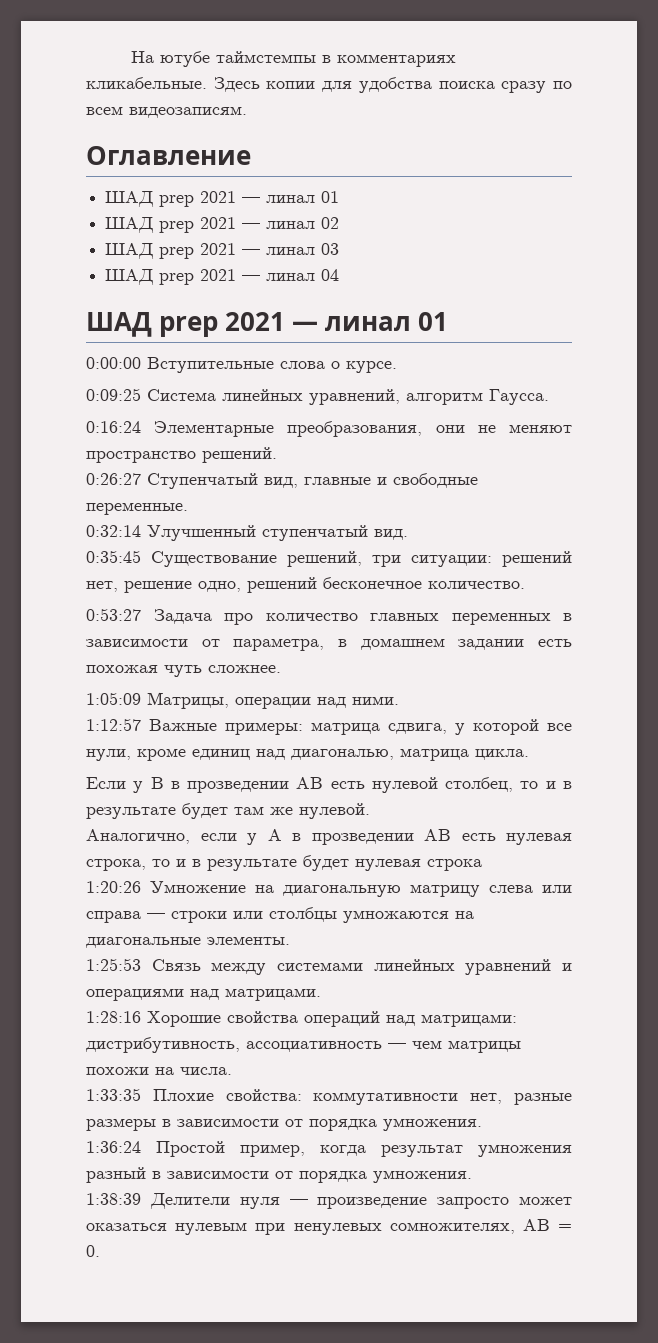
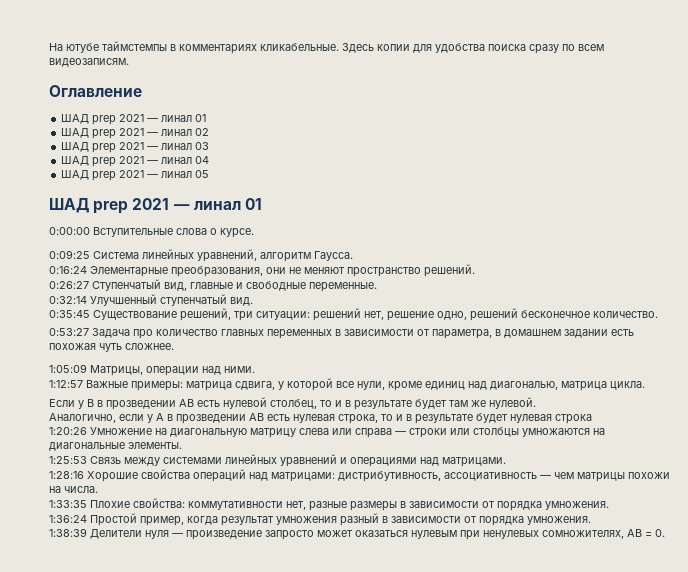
+ ШАД prep 2021 — линал 05

